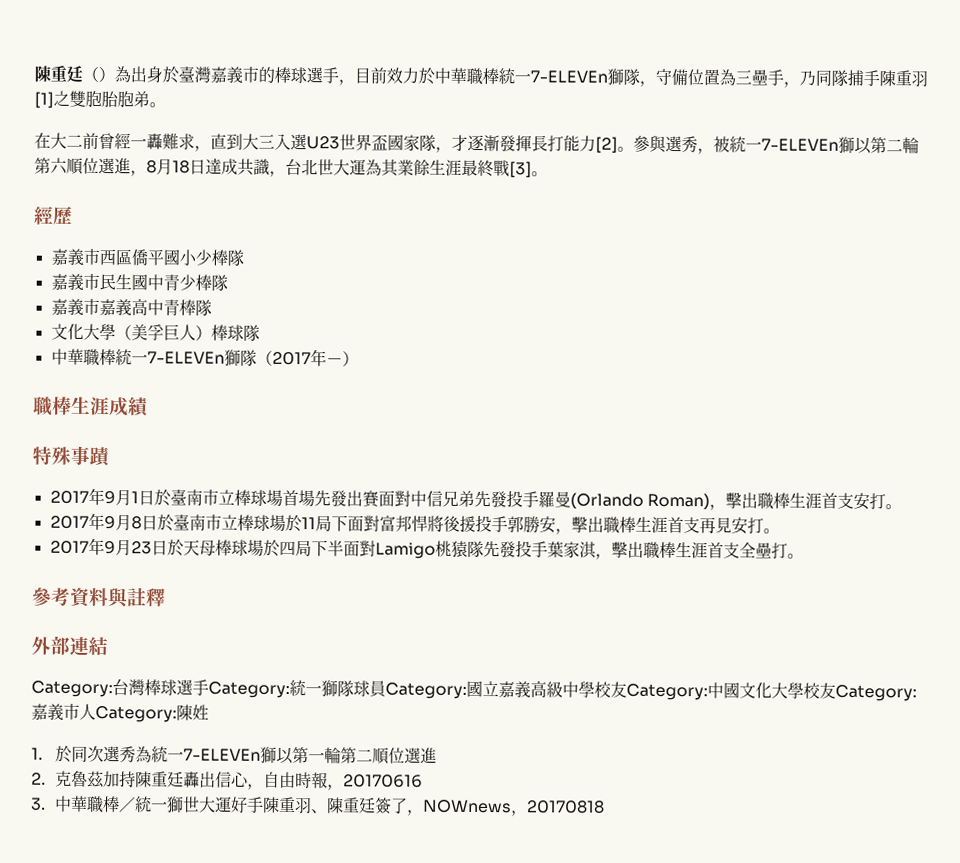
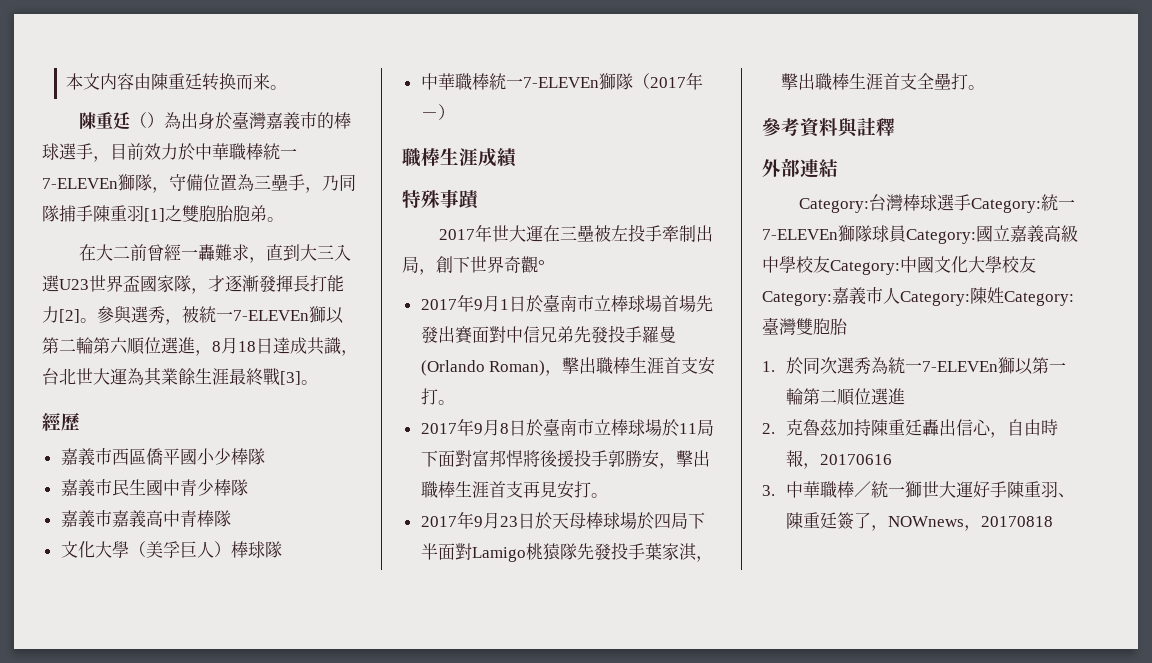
+ 本文内容由陳重廷转换而来。
+ 2017年世大運在三壘被左投手牽制出局，創下世界奇觀°
- Category:台灣棒球選手Category:統一獅隊球員Category:國立嘉義高級中學校友Category:中國文化大學校友Category:嘉義市人Category:陳姓
+ Category:台灣棒球選手Category:統一7-ELEVEn獅隊球員Category:國立嘉義高級中學校友Category:中國文化大學校友Category:嘉義市人Category:陳姓Category:臺灣雙胞胎

